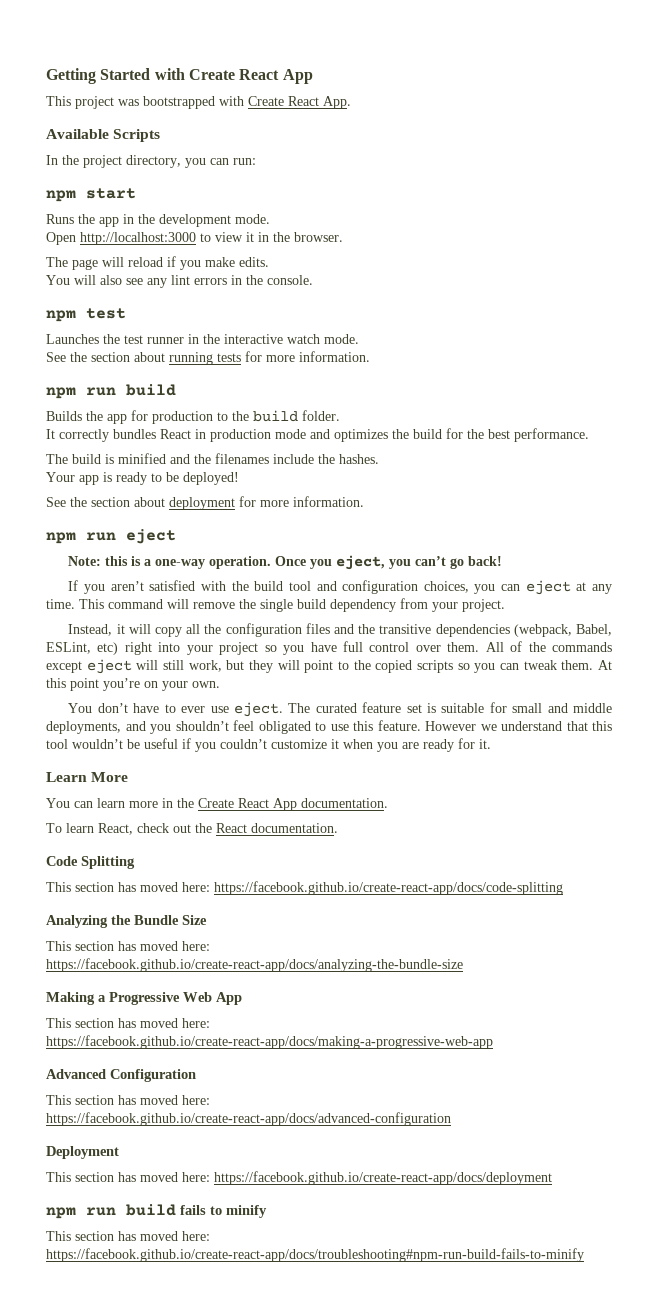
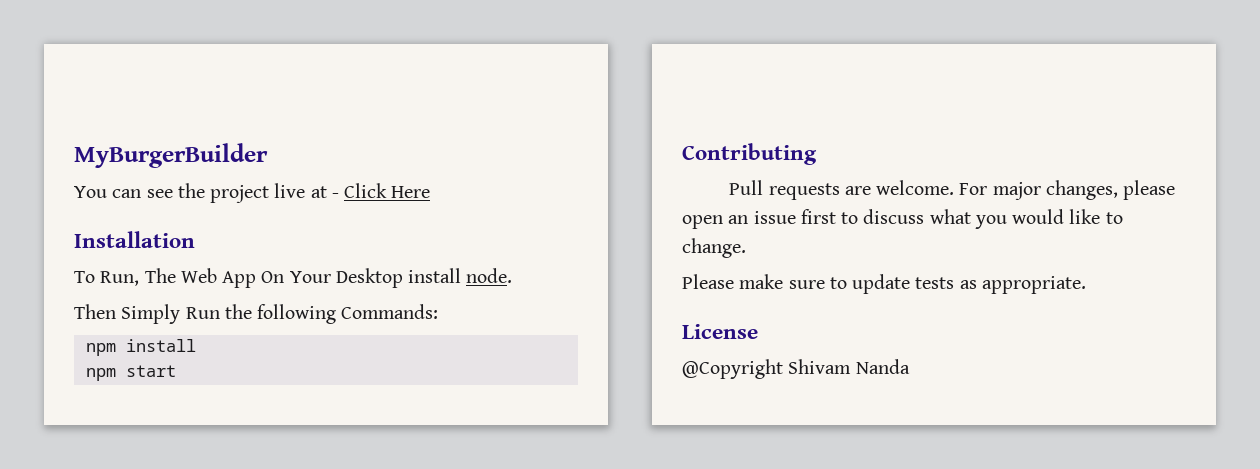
- Getting Started with Create React App
- This project was bootstrapped with Create React App.
- Available Scripts
- In the project directory, you can run:
+ MyBurgerBuilder
+ You can see the project live at - Click Here
+ Installation
+ To Run, The Web App On Your Desktop install node.
+ Then Simply Run the following Commands:
+ npm install
  npm start
- Runs the app in the development mode.
- Open http://localhost:3000 to view it in the browser.
- The page will reload if you make edits.
- You will also see any lint errors in the console.
- npm test
- Launches the test runner in the interactive watch mode.
- See the section about running tests for more information.
- npm run build
- Builds the app for production to the build folder.
- It correctly bundles React in production mode and optimizes the build for the best performance.
- The build is minified and the filenames include the hashes.
- Your app is ready to be deployed!
- See the section about deployment for more information.
- npm run eject
- Note: this is a one-way operation. Once you eject, you can’t go back!
- If you aren’t satisfied with the build tool and configuration choices, you can eject at any time. This command will remove the single build dependency from your project.
- Instead, it will copy all the configuration files and the transitive dependencies (webpack, Babel, ESLint, etc) right into your project so you have full control over them. All of the commands except eject will still work, but they will point to the copied scripts so you can tweak them. At this point you’re on your own.
- You don’t have to ever use eject. The curated feature set is suitable for small and middle deployments, and you shouldn’t feel obligated to use this feature. However we understand that this tool wouldn’t be useful if you couldn’t customize it when you are ready for it.
- Learn More
- You can learn more in the Create React App documentation.
- To learn React, check out the React documentation.
- Code Splitting
- This section has moved here: https://facebook.github.io/create-react-app/docs/code-splitting
- Analyzing the Bundle Size
- This section has moved here: https://facebook.github.io/create-react-app/docs/analyzing-the-bundle-size
- Making a Progressive Web App
- This section has moved here: https://facebook.github.io/create-react-app/docs/making-a-progressive-web-app
- Advanced Configuration
- This section has moved here: https://facebook.github.io/create-react-app/docs/advanced-configuration
- Deployment
- This section has moved here: https://facebook.github.io/create-react-app/docs/deployment
- npm run build fails to minify
- This section has moved here: https://facebook.github.io/create-react-app/docs/troubleshooting#npm-run-build-fails-to-minify
+ Contributing
+ Pull requests are welcome. For major changes, please open an issue first to discuss what you would like to change.
+ Please make sure to update tests as appropriate.
+ License
+ @Copyright Shivam Nanda

